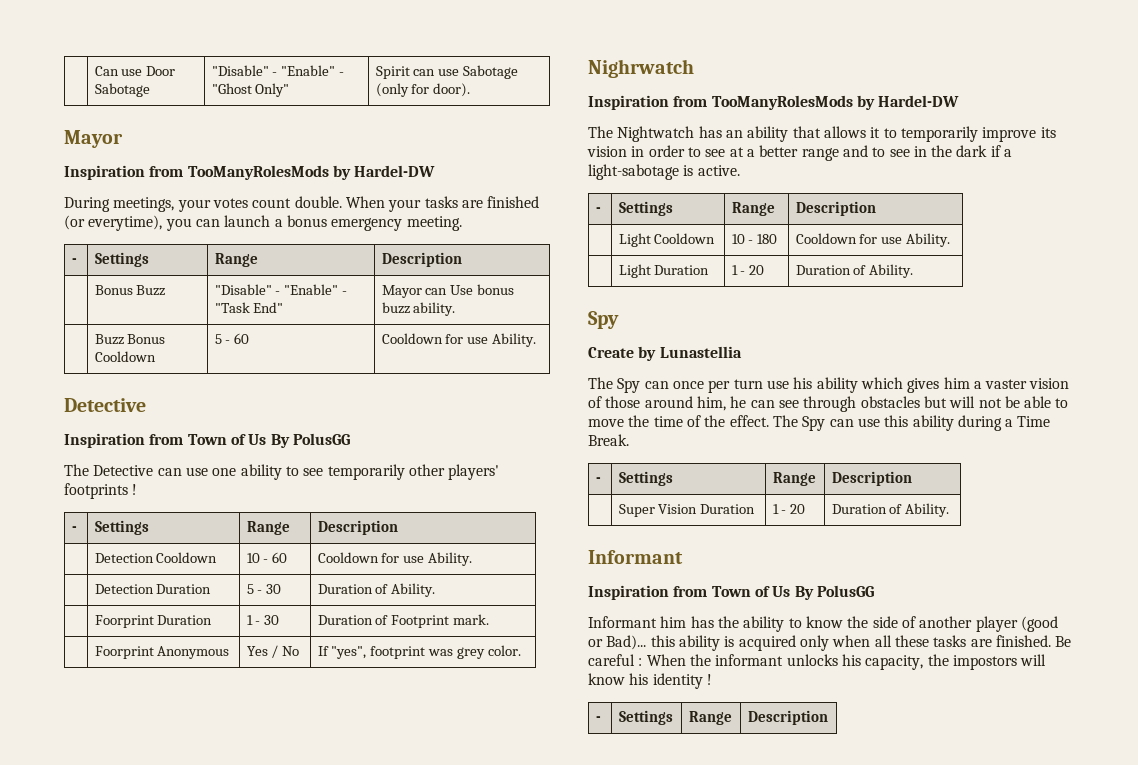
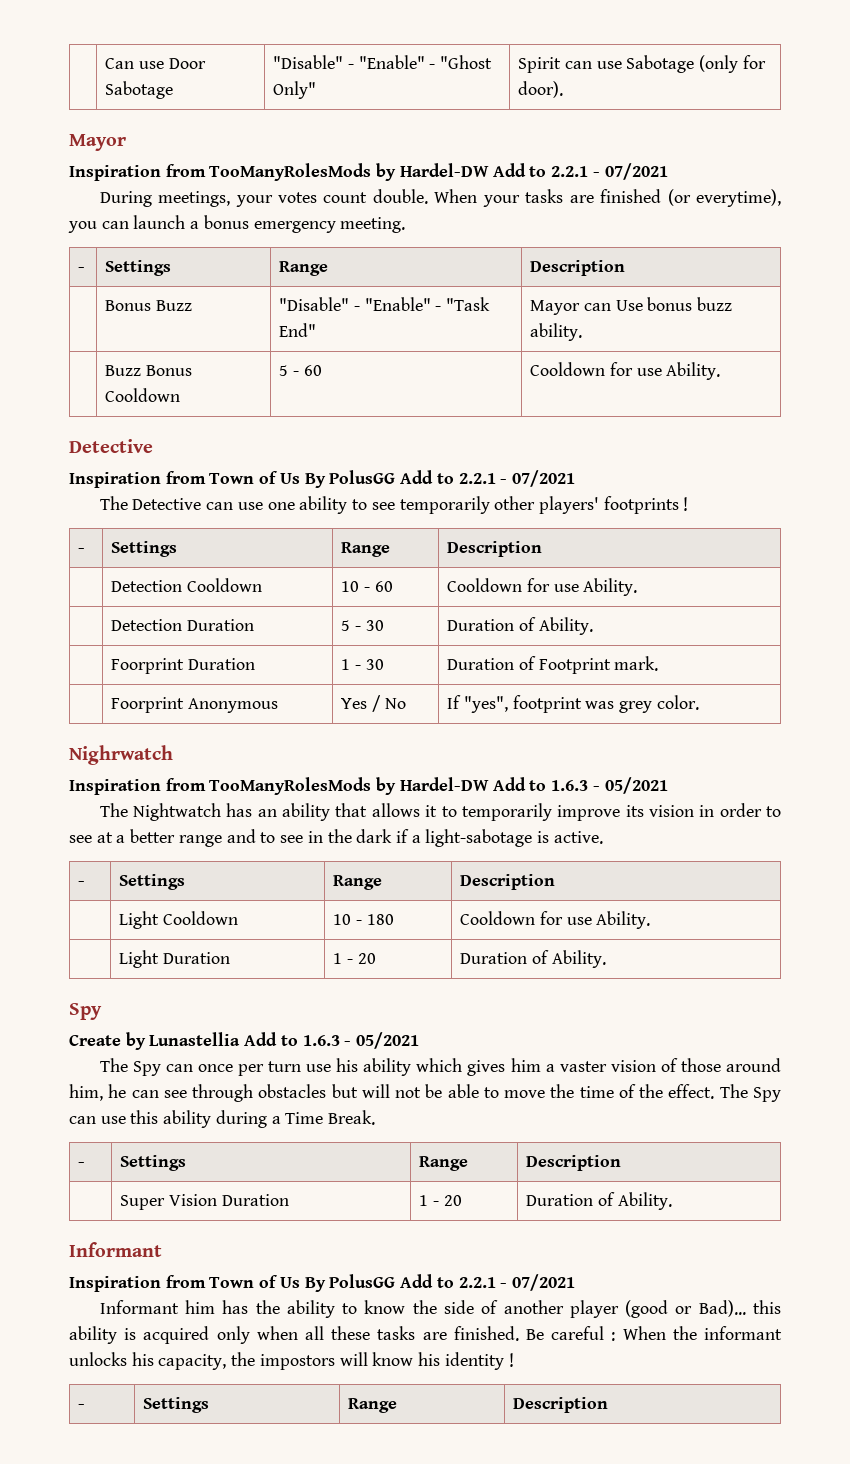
  | Can use Door Sabotage | "Disable" - "Enable" - "Ghost Only" | Spirit can use Sabotage (only for door).
  Mayor
- Inspiration from TooManyRolesMods by Hardel-DW
+ Inspiration from TooManyRolesMods by Hardel-DW Add to 2.2.1 - 07/2021
  | Buzz Bonus Cooldown | 5 - 60 | Cooldown for use Ability.
  Detective
- Inspiration from Town of Us By PolusGG
+ Inspiration from Town of Us By PolusGG Add to 2.2.1 - 07/2021
  Nighrwatch
- Inspiration from TooManyRolesMods by Hardel-DW
+ Inspiration from TooManyRolesMods by Hardel-DW Add to 1.6.3 - 05/2021
- Create by Lunastellia
+ Create by Lunastellia Add to 1.6.3 - 05/2021
  | Super Vision Duration | 1 - 20 | Duration of Ability.
  Informant
- Inspiration from Town of Us By PolusGG
+ Inspiration from Town of Us By PolusGG Add to 2.2.1 - 07/2021

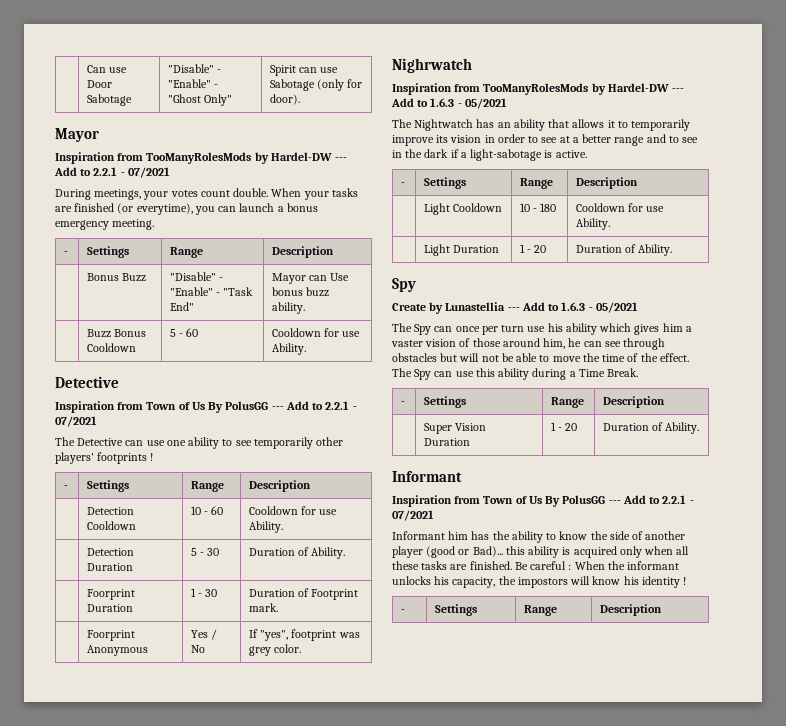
- Inspiration from TooManyRolesMods by Hardel-DW Add to 2.2.1 - 07/2021
+ Inspiration from TooManyRolesMods by Hardel-DW --- Add to 2.2.1 - 07/2021
  | Buzz Bonus Cooldown | 5 - 60 | Cooldown for use Ability.
  Detective
- Inspiration from Town of Us By PolusGG Add to 2.2.1 - 07/2021
+ Inspiration from Town of Us By PolusGG --- Add to 2.2.1 - 07/2021
- Inspiration from TooManyRolesMods by Hardel-DW Add to 1.6.3 - 05/2021
+ Inspiration from TooManyRolesMods by Hardel-DW --- Add to 1.6.3 - 05/2021
- Create by Lunastellia Add to 1.6.3 - 05/2021
+ Create by Lunastellia --- Add to 1.6.3 - 05/2021
  | Super Vision Duration | 1 - 20 | Duration of Ability.
  Informant
- Inspiration from Town of Us By PolusGG Add to 2.2.1 - 07/2021
+ Inspiration from Town of Us By PolusGG --- Add to 2.2.1 - 07/2021

